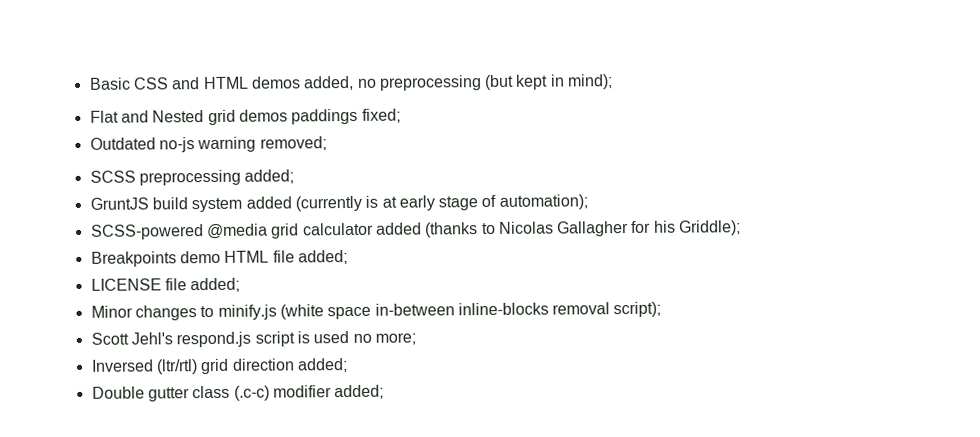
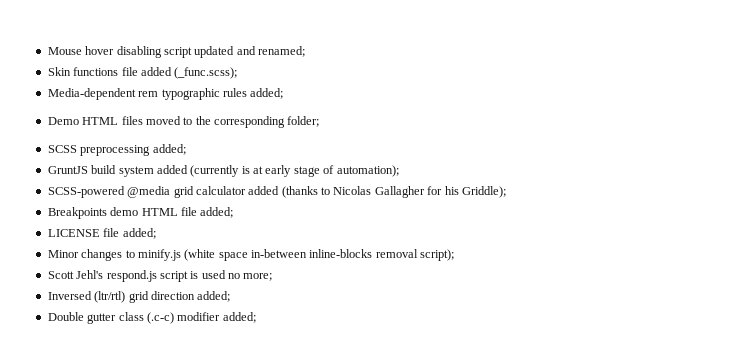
- Basic CSS and HTML demos added, no preprocessing (but kept in mind);
- Flat and Nested grid demos paddings fixed;
- Outdated no-js warning removed;
+ Mouse hover disabling script updated and renamed;
+ Skin functions file added (_func.scss);
+ Media-dependent rem typographic rules added;
+ Demo HTML files moved to the corresponding folder;

